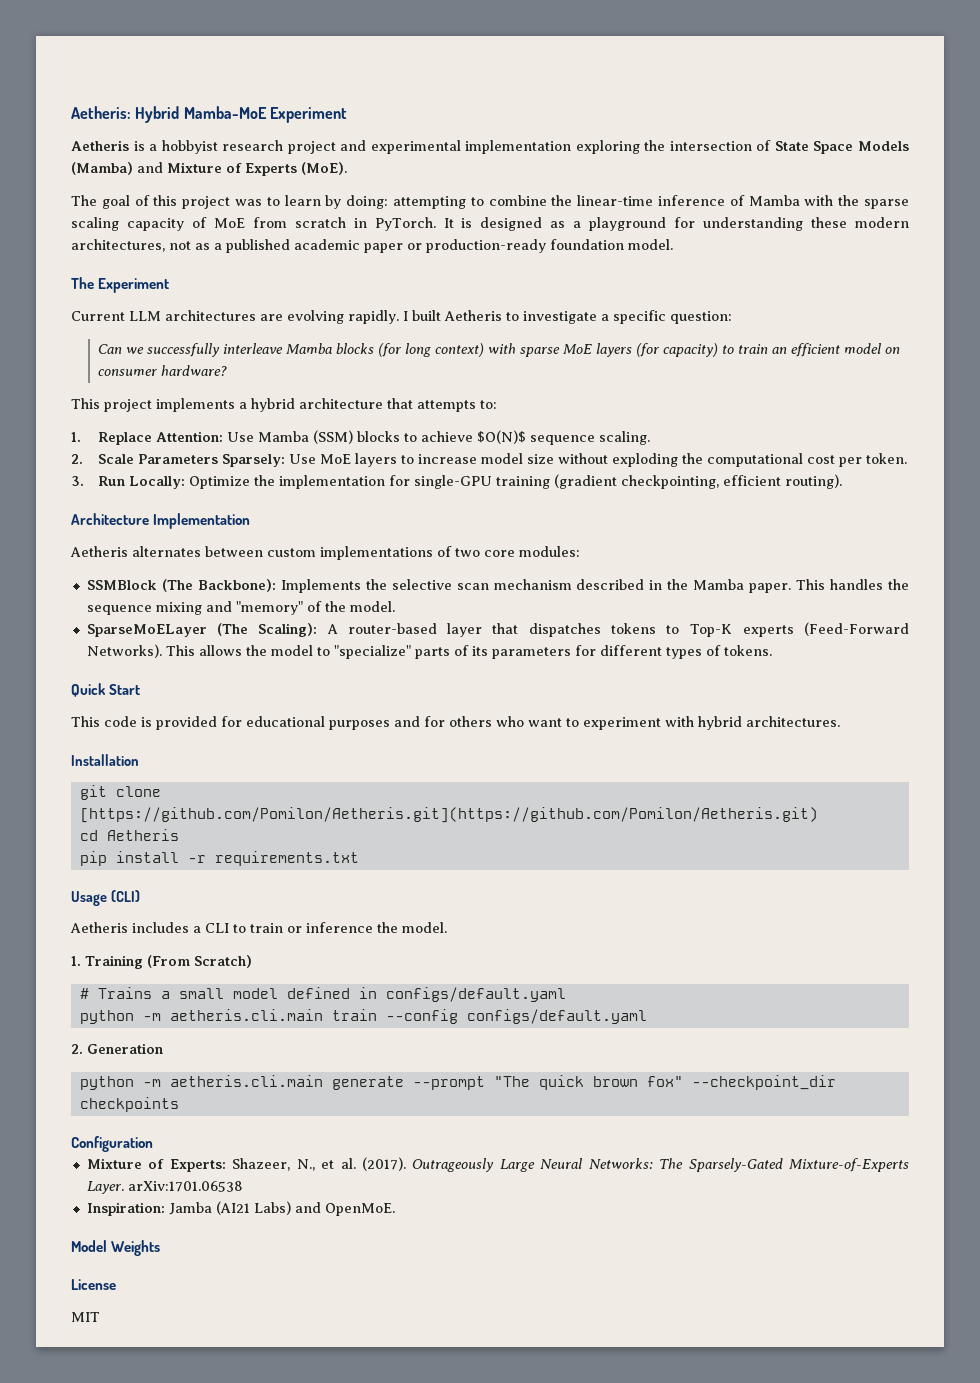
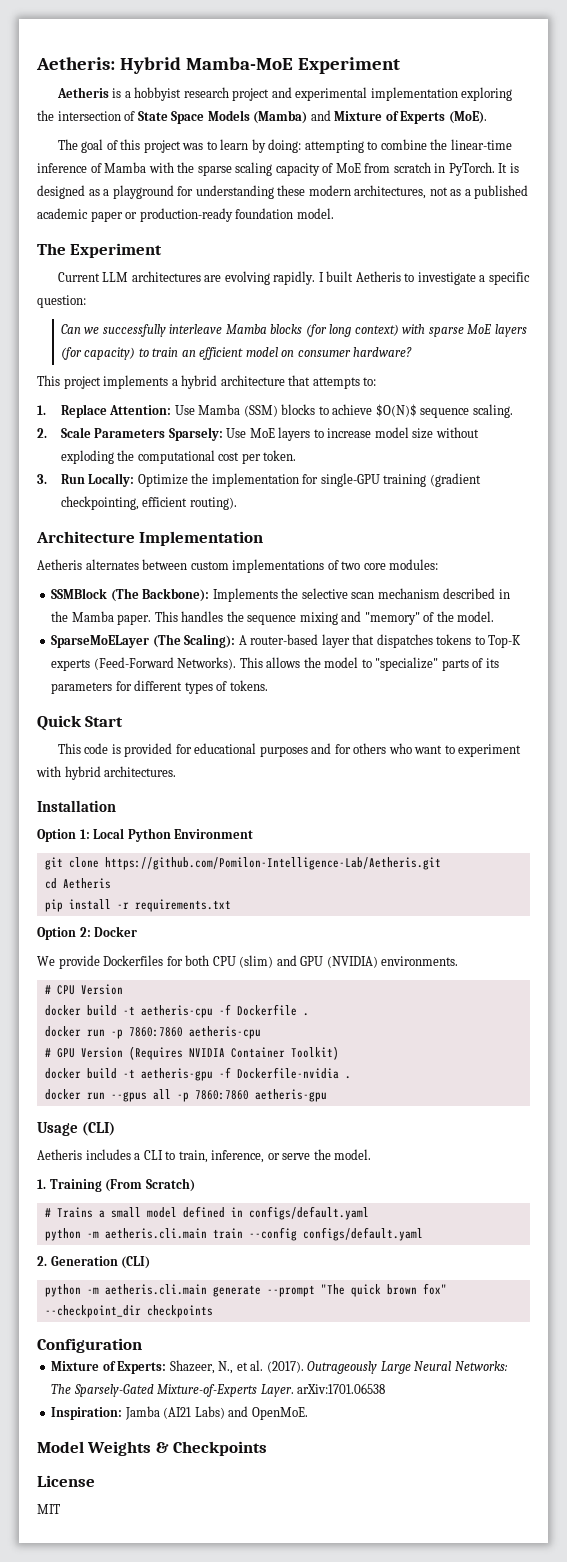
+ Option 1: Local Python Environment
- git clone [https://github.com/Pomilon/Aetheris.git](https://github.com/Pomilon/Aetheris.git)
+ git clone https://github.com/Pomilon-Intelligence-Lab/Aetheris.git
+ Option 2: Docker
+ We provide Dockerfiles for both CPU (slim) and GPU (NVIDIA) environments.
+ # CPU Version
+ docker build -t aetheris-cpu -f Dockerfile .
+ docker run -p 7860:7860 aetheris-cpu
+ # GPU Version (Requires NVIDIA Container Toolkit)
+ docker build -t aetheris-gpu -f Dockerfile-nvidia .
+ docker run --gpus all -p 7860:7860 aetheris-gpu
- Aetheris includes a CLI to train or inference the model.
+ Aetheris includes a CLI to train, inference, or serve the model.
- 2. Generation
+ 2. Generation (CLI)
- Model Weights
+ Model Weights & Checkpoints

